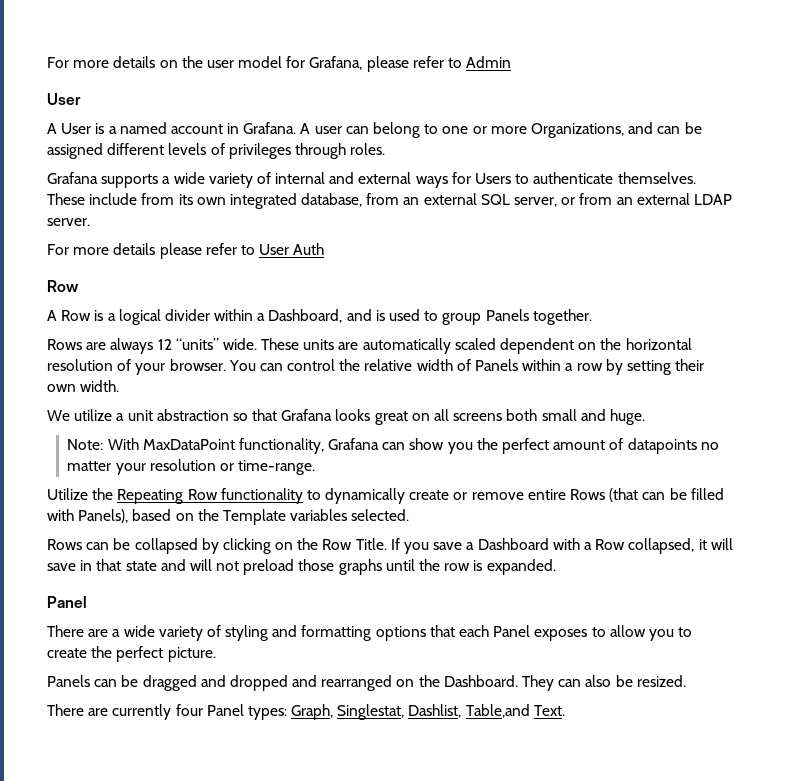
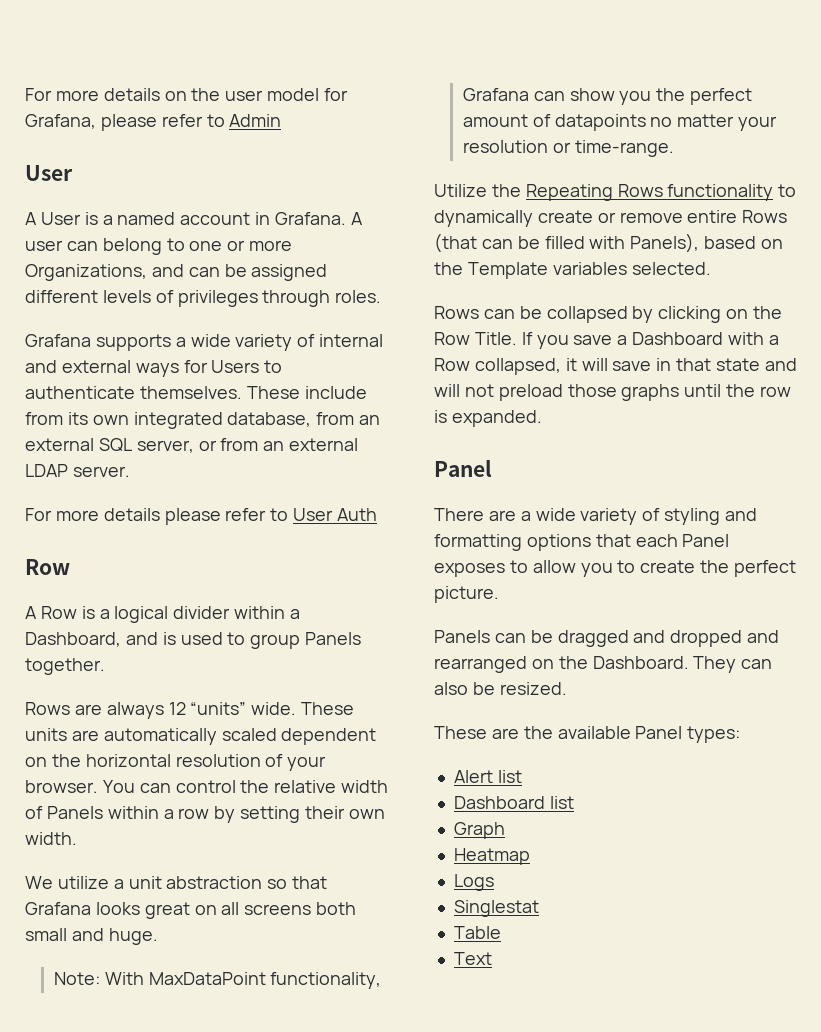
- Utilize the Repeating Row functionality to dynamically create or remove entire Rows (that can be filled with Panels), based on the Template variables selected.
+ Utilize the Repeating Rows functionality to dynamically create or remove entire Rows (that can be filled with Panels), based on the Template variables selected.
- There are currently four Panel types: Graph, Singlestat, Dashlist, Table,and Text.
+ These are the available Panel types:
+ Alert list
+ Dashboard list
+ Graph
+ Heatmap
+ Logs
+ Singlestat
+ Table
+ Text

